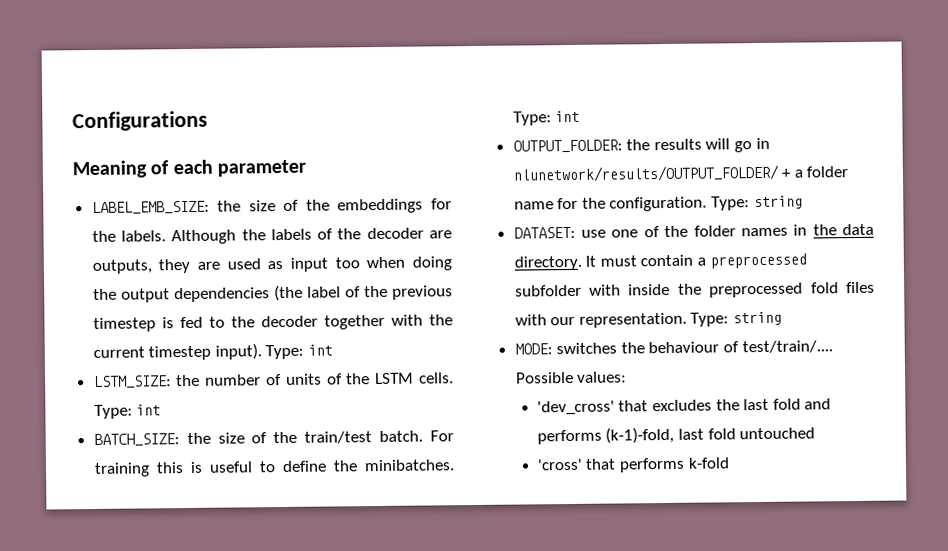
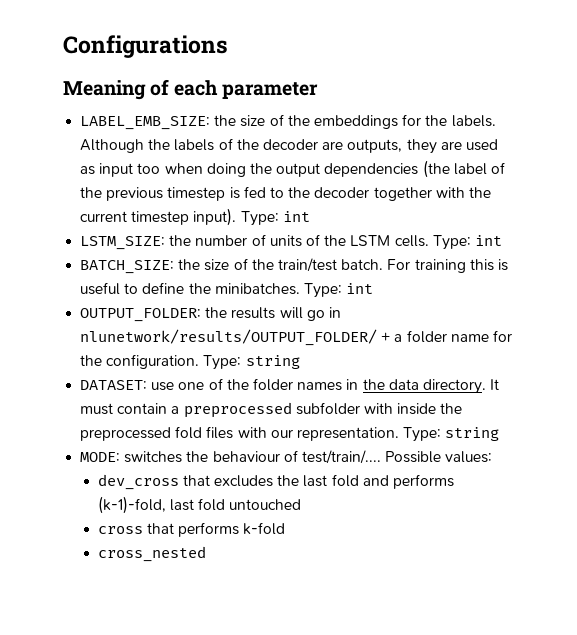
- 'dev_cross' that excludes the last fold and performs (k-1)-fold, last fold untouched
+ dev_cross that excludes the last fold and performs (k-1)-fold, last fold untouched
- 'cross' that performs k-fold
+ cross that performs k-fold
+ cross_nested

